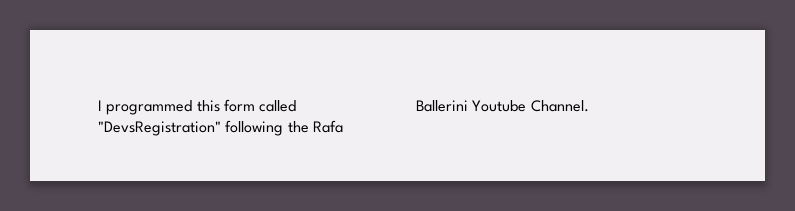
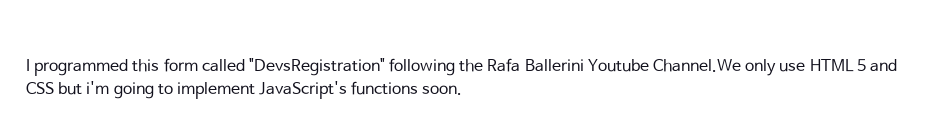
- I programmed this form called "DevsRegistration" following the Rafa Ballerini Youtube Channel.
+ I programmed this form called "DevsRegistration" following the Rafa Ballerini Youtube Channel.We only use HTML 5 and CSS but i'm going to implement JavaScript's functions soon.

